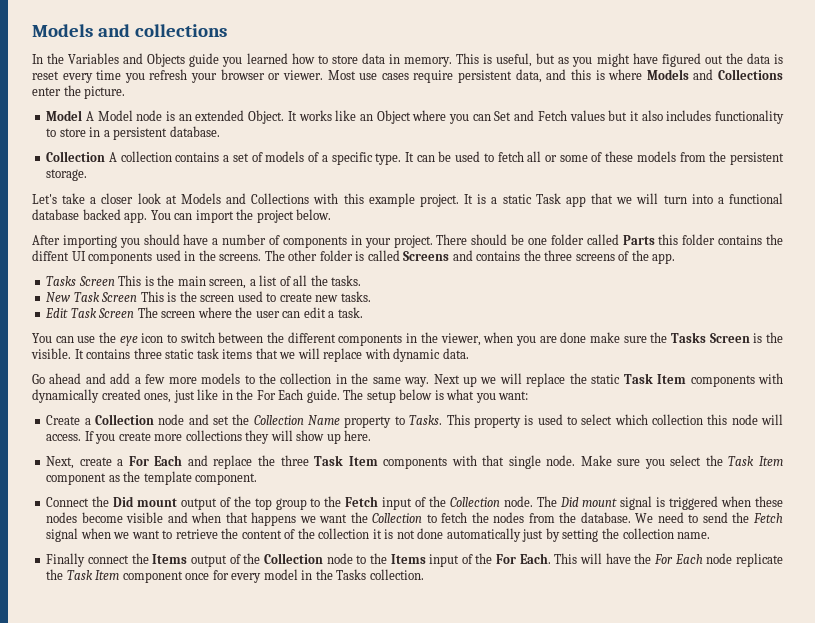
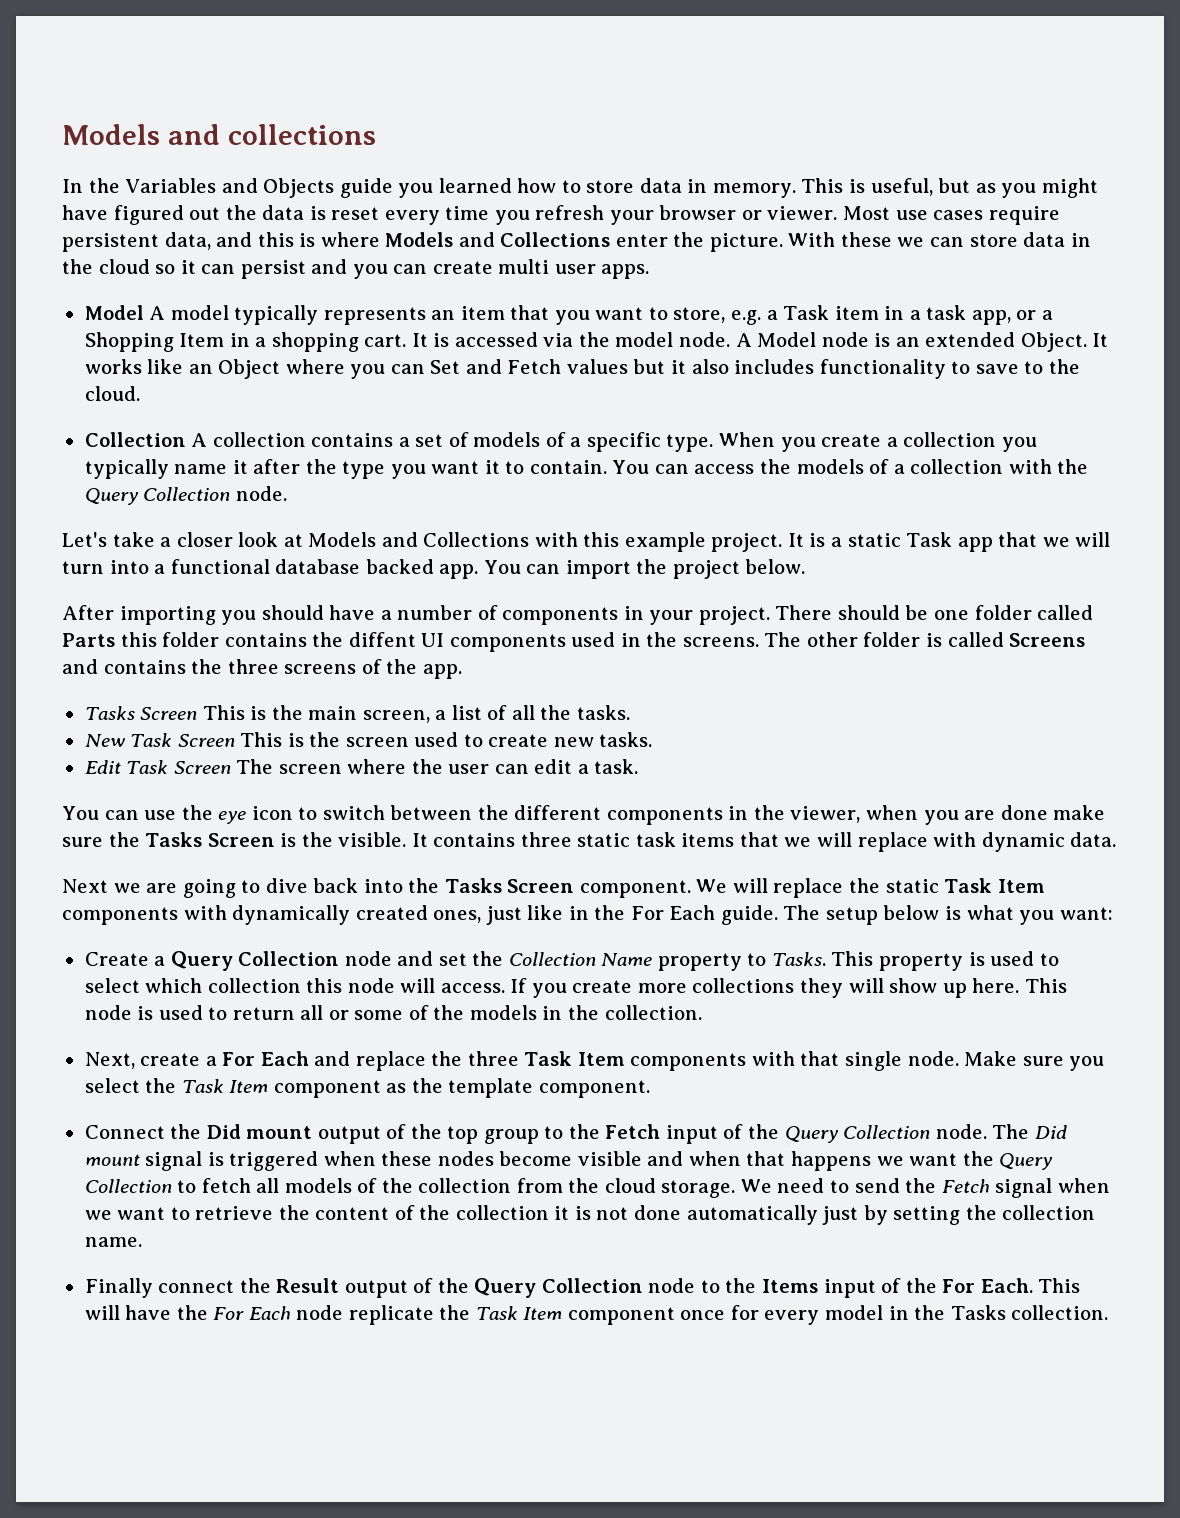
- Most use cases require persistent data, and this is where Models and Collections enter the picture.
- Model A Model node is an extended Object.
+ Most use cases require persistent data, and this is where Models and Collections enter the picture. With these we can store data in the cloud so it can persist and you can create multi user apps.
+ Model A model typically represents an item that you want to store, e.g. a Task item in a task app, or a Shopping Item in a shopping cart. It is accessed via the model node. A Model node is an extended Object.
- It works like an Object where you can Set and Fetch values but it also includes functionality to store in a persistent database.
+ It works like an Object where you can Set and Fetch values but it also includes functionality to save to the cloud.
- It can be used to fetch all or some of these models from the persistent storage.
+ When you create a collection you typically name it after the type you want it to contain. You can access the models of a collection with the Query Collection node.
- Go ahead and add a few more models to the collection in the same way. Next up we will replace the static Task Item components with dynamically created ones, just like in the For Each guide.
+ Next we are going to dive back into the Tasks Screen component. We will replace the static Task Item components with dynamically created ones, just like in the For Each guide.
- Create a Collection node and set the Collection Name property to Tasks.
+ Create a Query Collection node and set the Collection Name property to Tasks.
+ This node is used to return all or some of the models in the collection.
- Connect the Did mount output of the top group to the Fetch input of the Collection node.
+ Connect the Did mount output of the top group to the Fetch input of the Query Collection node.
- The Did mount signal is triggered when these nodes become visible and when that happens we want the Collection to fetch the nodes from the database.
+ The Did mount signal is triggered when these nodes become visible and when that happens we want the Query Collection to fetch all models of the collection from the cloud storage.
- Finally connect the Items output of the Collection node to the Items input of the For Each.
+ Finally connect the Result output of the Query Collection node to the Items input of the For Each.

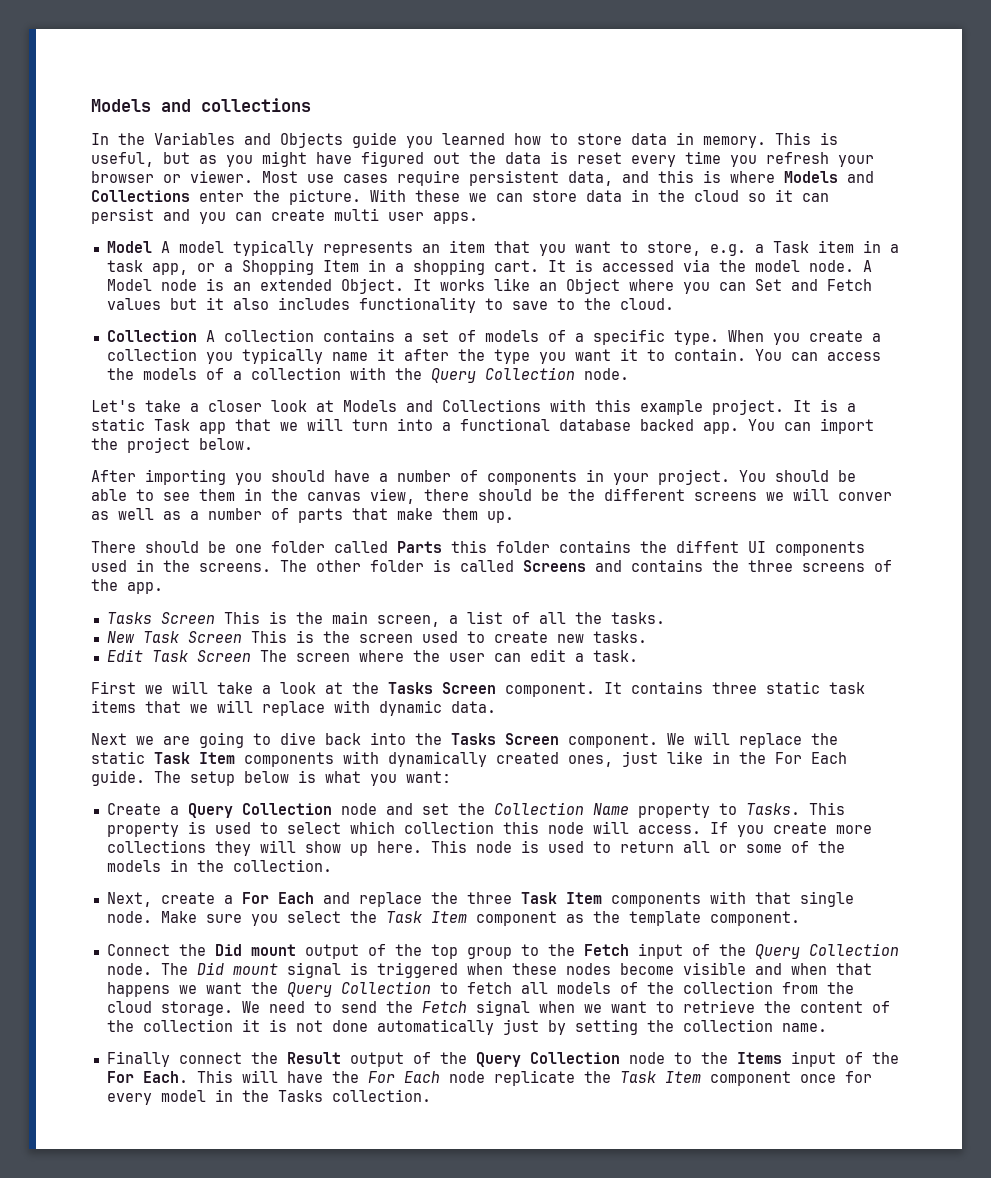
- After importing you should have a number of components in your project. There should be one folder called Parts this folder contains the diffent UI components used in the screens.
+ After importing you should have a number of components in your project. You should be able to see them in the canvas view, there should be the different screens we will conver as well as a number of parts that make them up.
+ There should be one folder called Parts this folder contains the diffent UI components used in the screens.
- You can use the eye icon to switch between the different components in the viewer, when you are done make sure the Tasks Screen is the visible.
+ First we will take a look at the Tasks Screen component.

